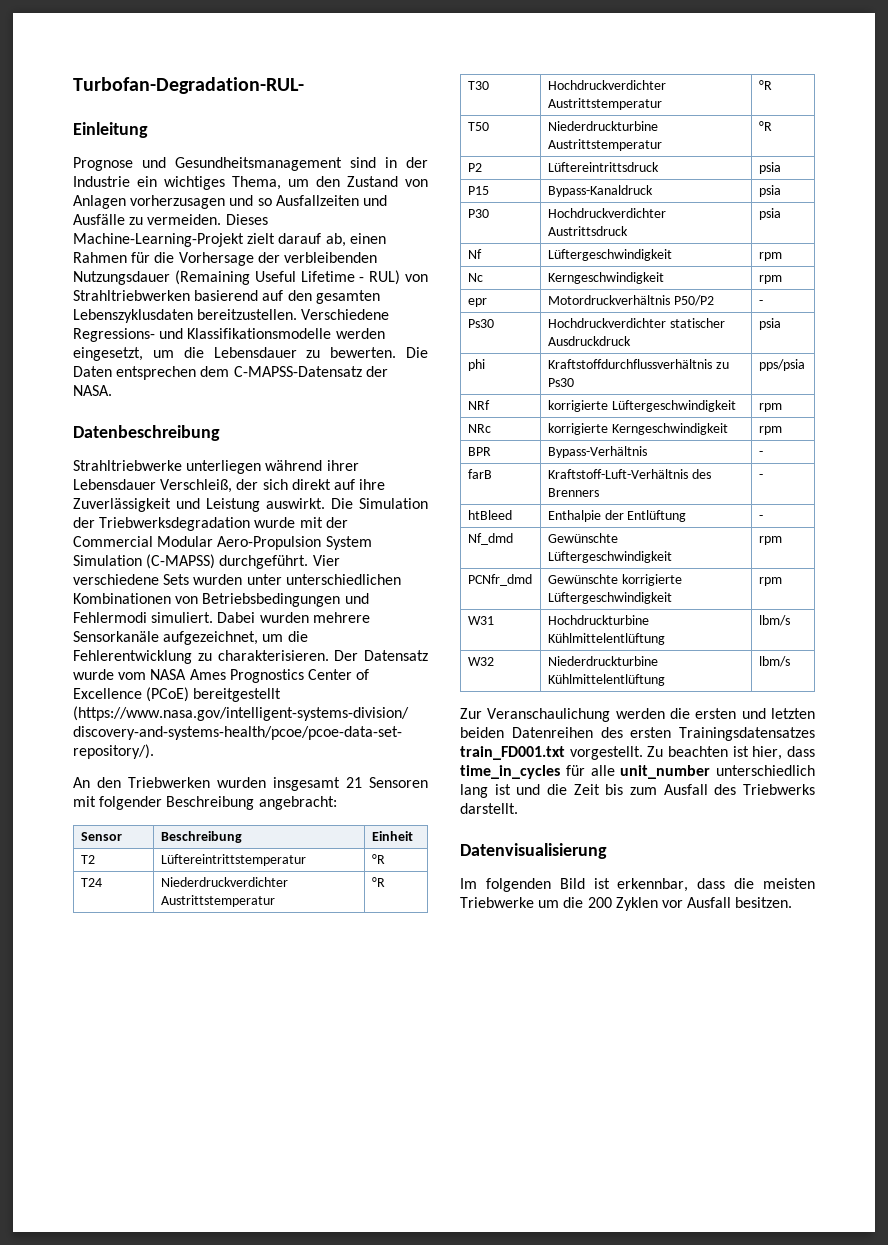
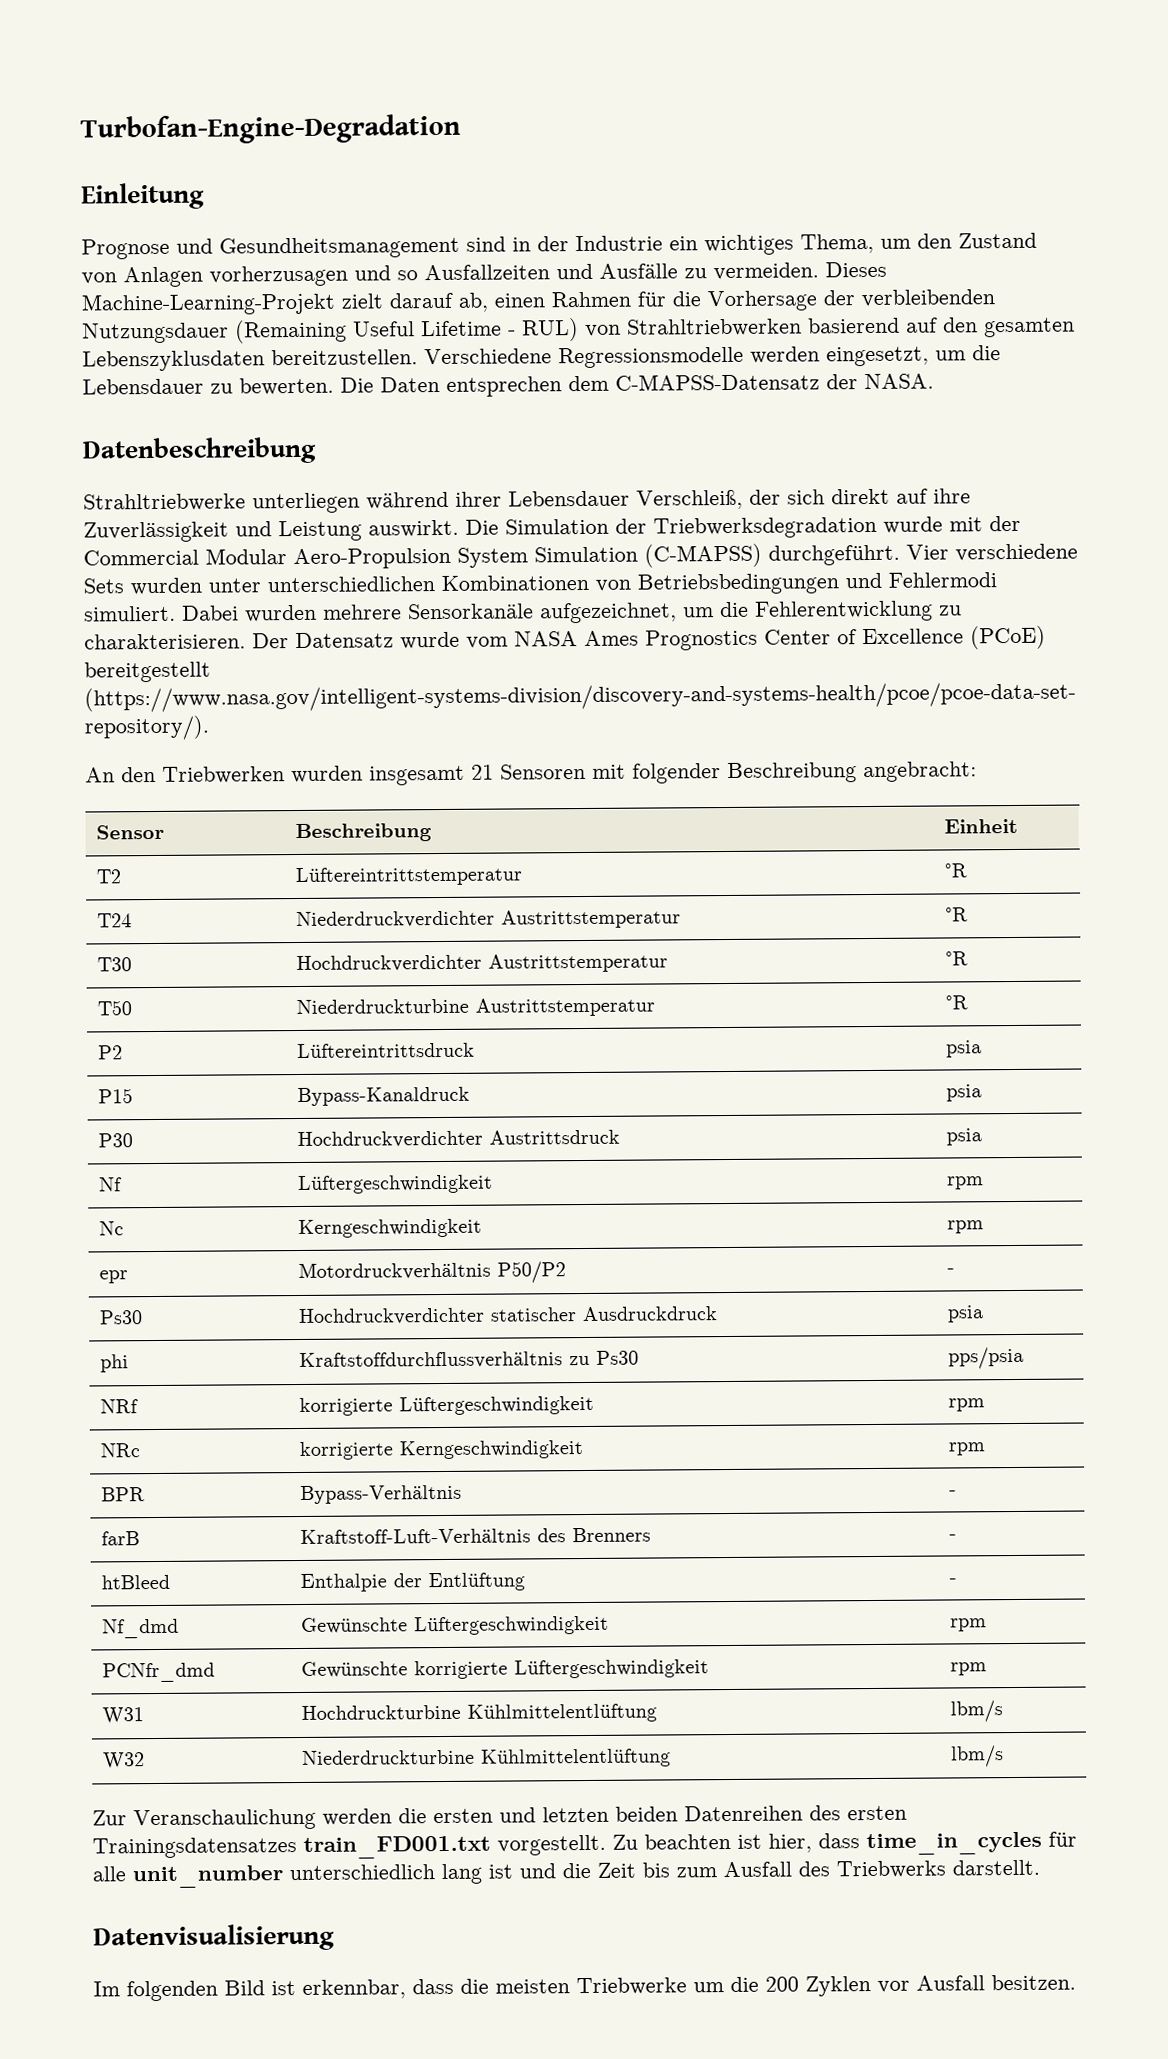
- Turbofan-Degradation-RUL-
+ Turbofan-Engine-Degradation
- Verschiedene Regressions- und Klassifikationsmodelle werden eingesetzt, um die Lebensdauer zu bewerten.
+ Verschiedene Regressionsmodelle werden eingesetzt, um die Lebensdauer zu bewerten.

